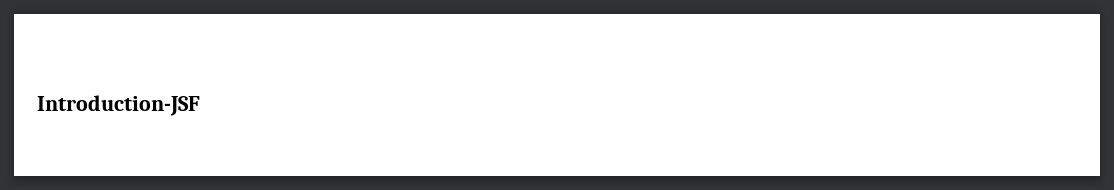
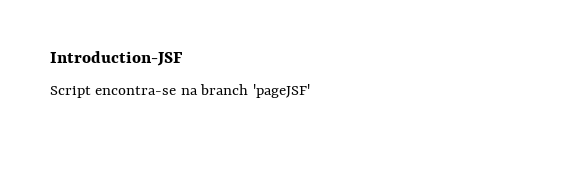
+ Script encontra-se na branch 'pageJSF'

